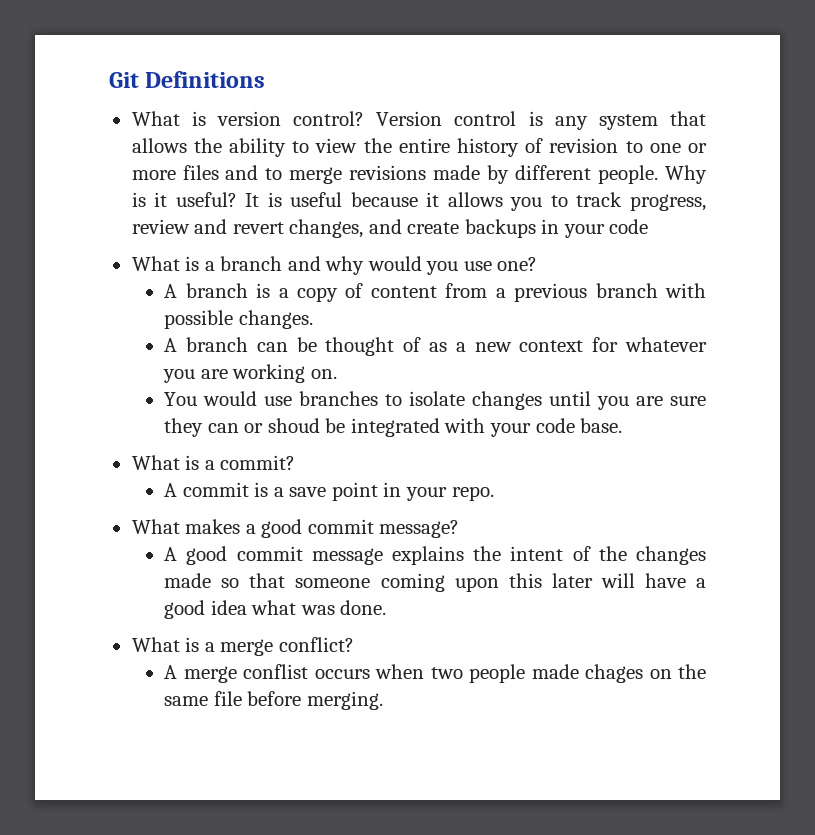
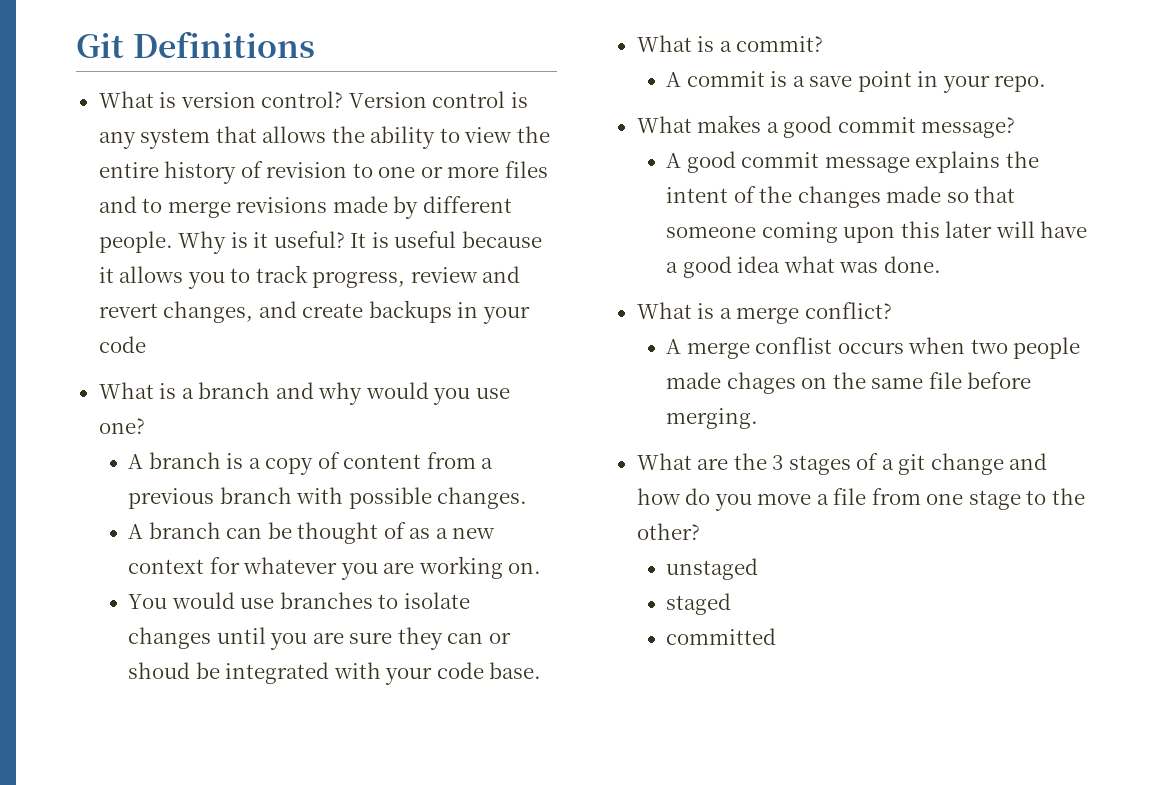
+ What are the 3 stages of a git change and how do you move a file from one stage to the other?
+ unstaged
+ staged
+ committed

